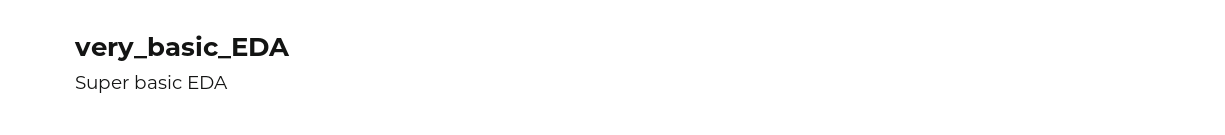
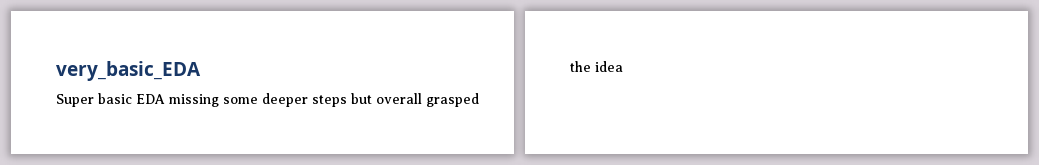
- Super basic EDA
+ Super basic EDA missing some deeper steps but overall grasped the idea

